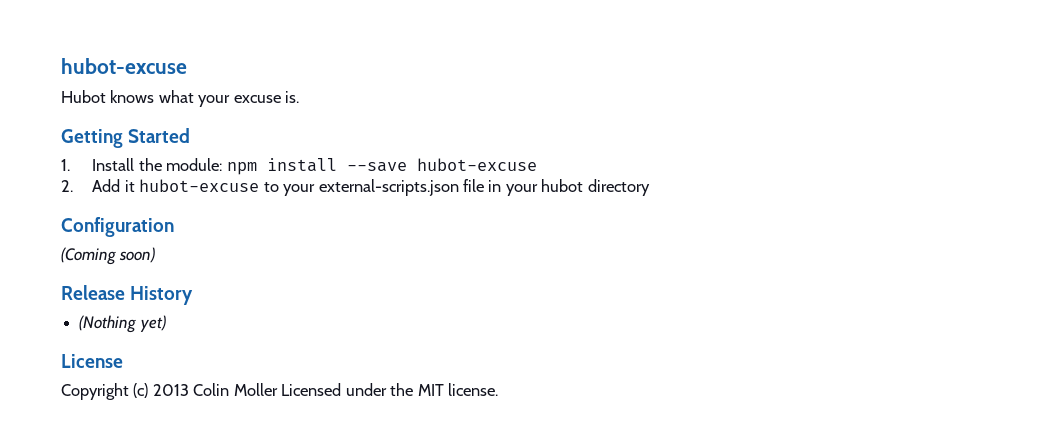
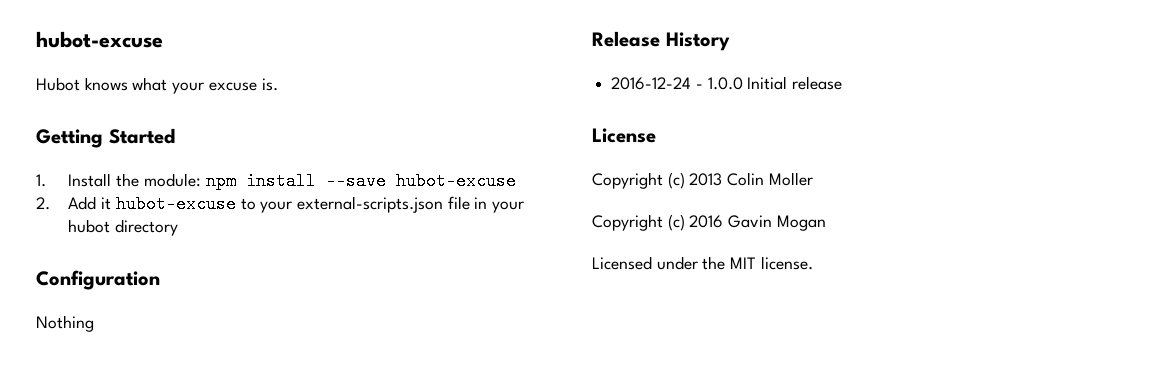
- (Coming soon)
+ Nothing
- (Nothing yet)
+ 2016-12-24 - 1.0.0 Initial release
- Copyright (c) 2013 Colin Moller Licensed under the MIT license.
+ Copyright (c) 2013 Colin Moller
+ Copyright (c) 2016 Gavin Mogan
+ Licensed under the MIT license.

